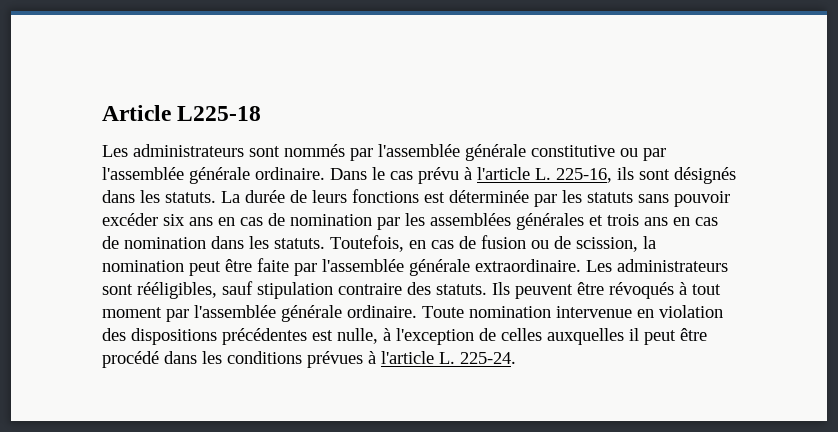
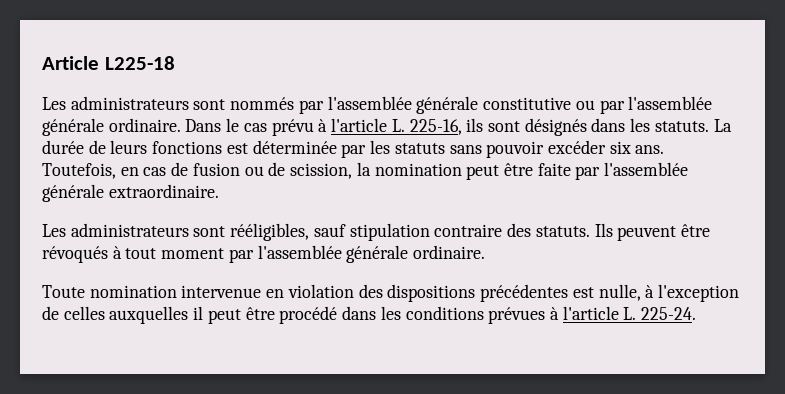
- La durée de leurs fonctions est déterminée par les statuts sans pouvoir excéder six ans en cas de nomination par les assemblées générales et trois ans en cas de nomination dans les statuts.
+ La durée de leurs fonctions est déterminée par les statuts sans pouvoir excéder six ans.
- Toutefois, en cas de fusion ou de scission, la nomination peut être faite par l'assemblée générale extraordinaire. Les administrateurs sont rééligibles, sauf stipulation contraire des statuts.
+ Toutefois, en cas de fusion ou de scission, la nomination peut être faite par l'assemblée générale extraordinaire.
+ Les administrateurs sont rééligibles, sauf stipulation contraire des statuts.
- Ils peuvent être révoqués à tout moment par l'assemblée générale ordinaire. Toute nomination intervenue en violation des dispositions précédentes est nulle, à l'exception de celles auxquelles il peut être procédé dans les conditions prévues à l'article L. 225-24.
+ Ils peuvent être révoqués à tout moment par l'assemblée générale ordinaire.
+ Toute nomination intervenue en violation des dispositions précédentes est nulle, à l'exception de celles auxquelles il peut être procédé dans les conditions prévues à l'article L. 225-24.

